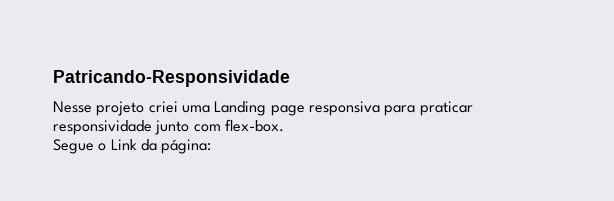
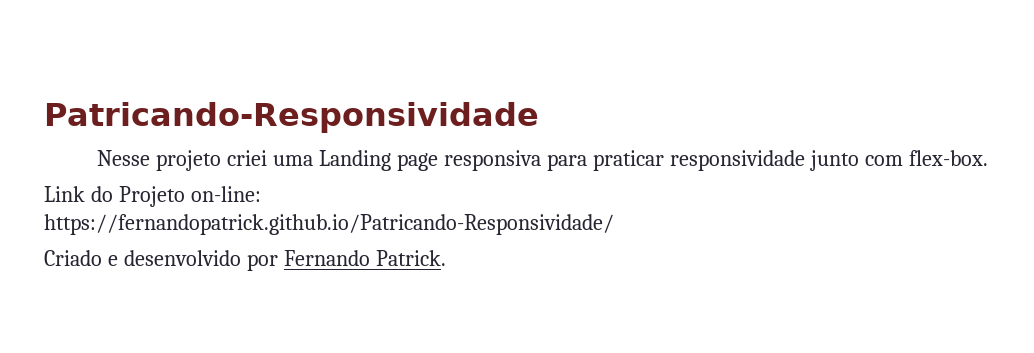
- Segue o Link da página:
+ Link do Projeto on-line:
+ https://fernandopatrick.github.io/Patricando-Responsividade/
+ Criado e desenvolvido por Fernando Patrick.

